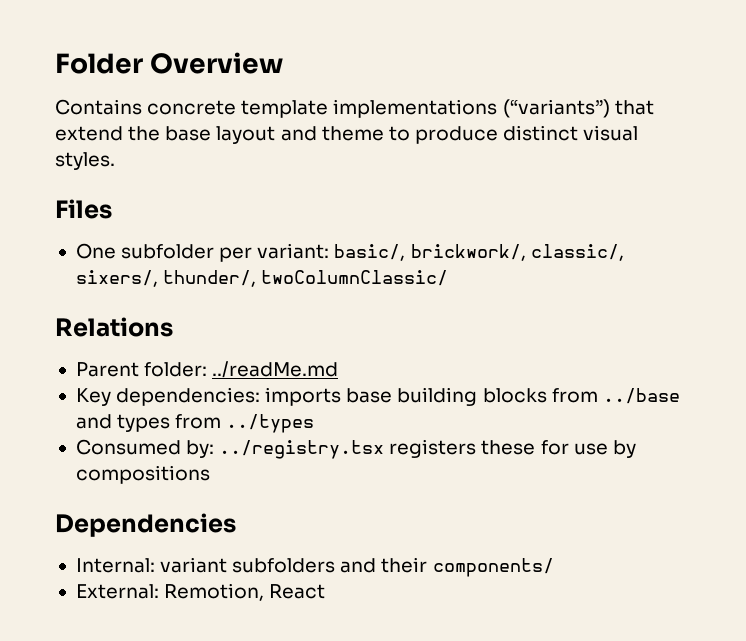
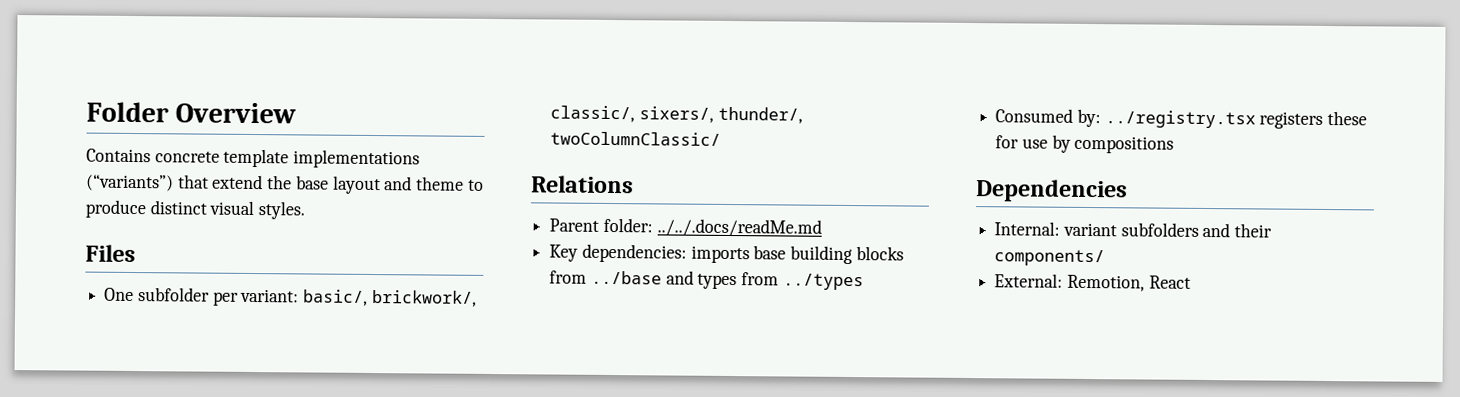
- Parent folder: ../readMe.md
+ Parent folder: ../../.docs/readMe.md

